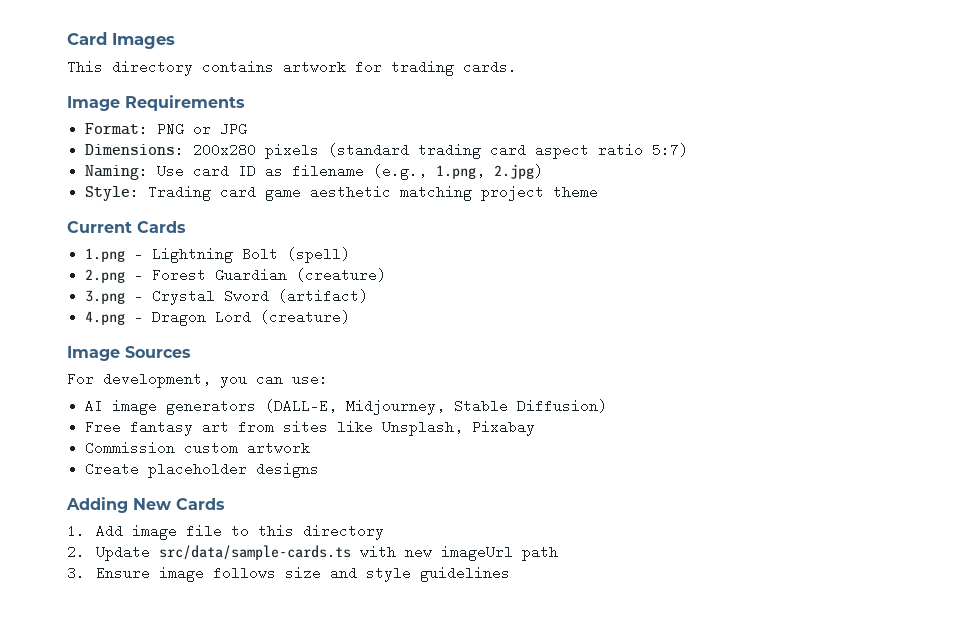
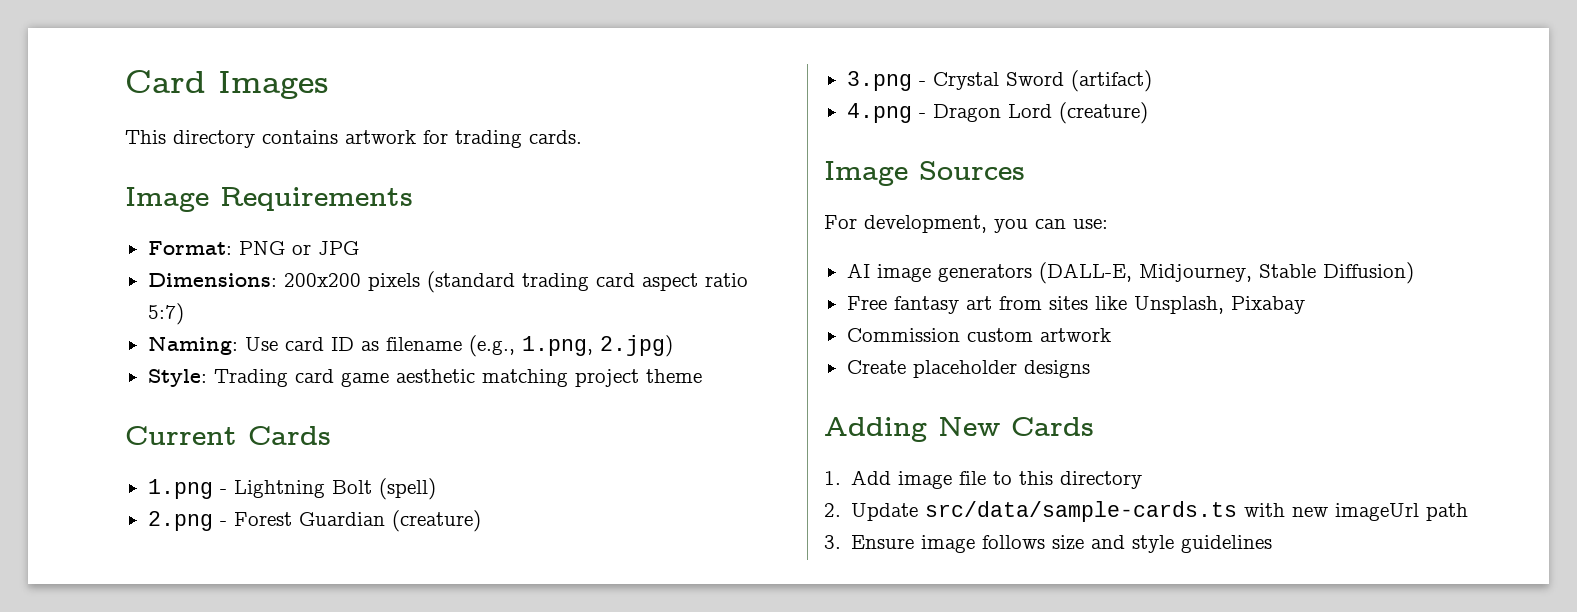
- Dimensions: 200x280 pixels (standard trading card aspect ratio 5:7)
+ Dimensions: 200x200 pixels (standard trading card aspect ratio 5:7)

